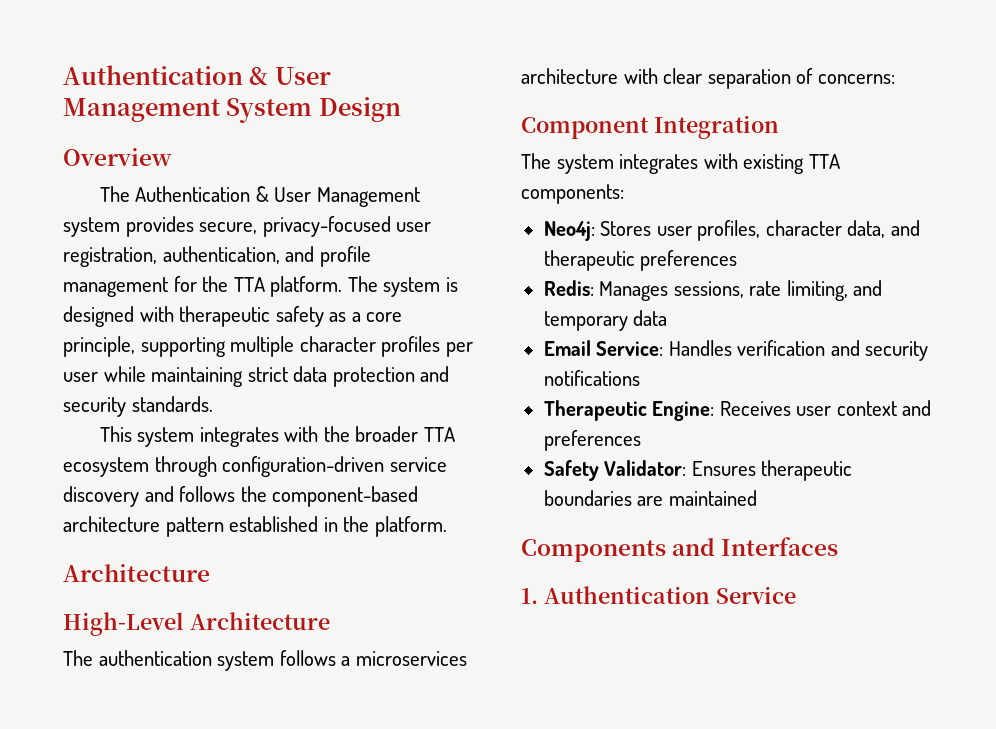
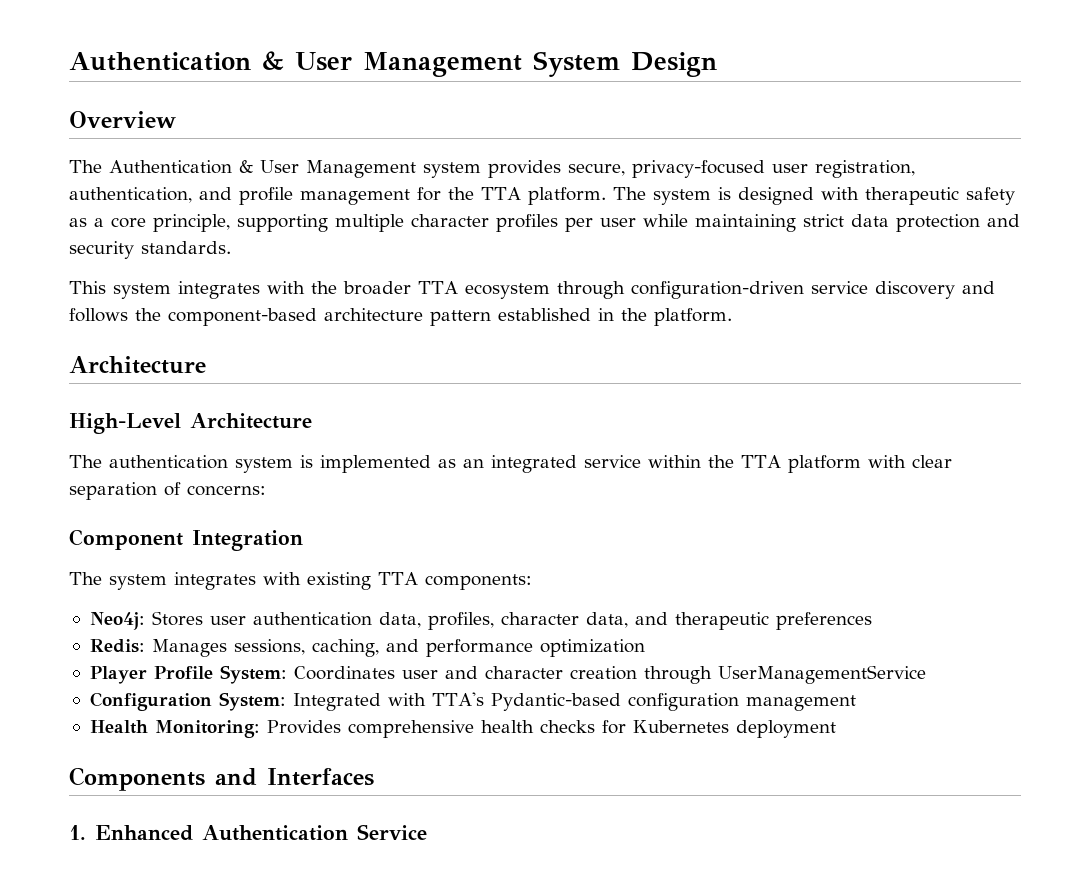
- The authentication system follows a microservices architecture with clear separation of concerns:
+ The authentication system is implemented as an integrated service within the TTA platform with clear separation of concerns:
- Neo4j: Stores user profiles, character data, and therapeutic preferences
+ Neo4j: Stores user authentication data, profiles, character data, and therapeutic preferences
- Redis: Manages sessions, rate limiting, and temporary data
- Email Service: Handles verification and security notifications
- Therapeutic Engine: Receives user context and preferences
- Safety Validator: Ensures therapeutic boundaries are maintained
+ Redis: Manages sessions, caching, and performance optimization
+ Player Profile System: Coordinates user and character creation through UserManagementService
+ Configuration System: Integrated with TTA's Pydantic-based configuration management
+ Health Monitoring: Provides comprehensive health checks for Kubernetes deployment
- 1. Authentication Service
+ 1. Enhanced Authentication Service

